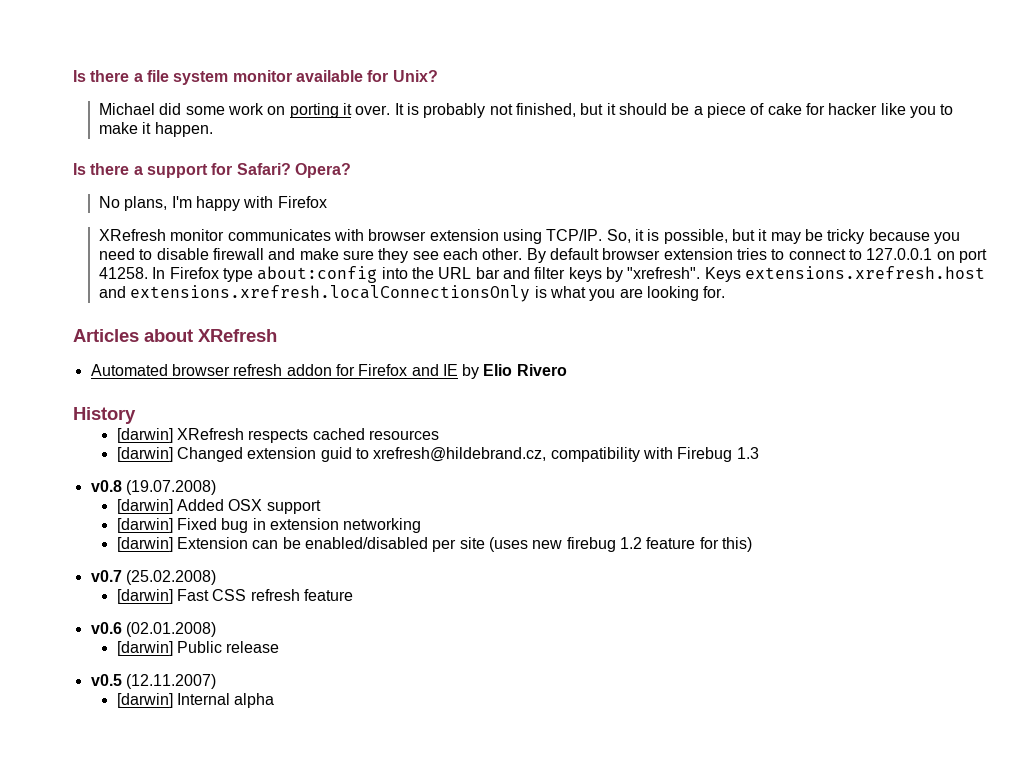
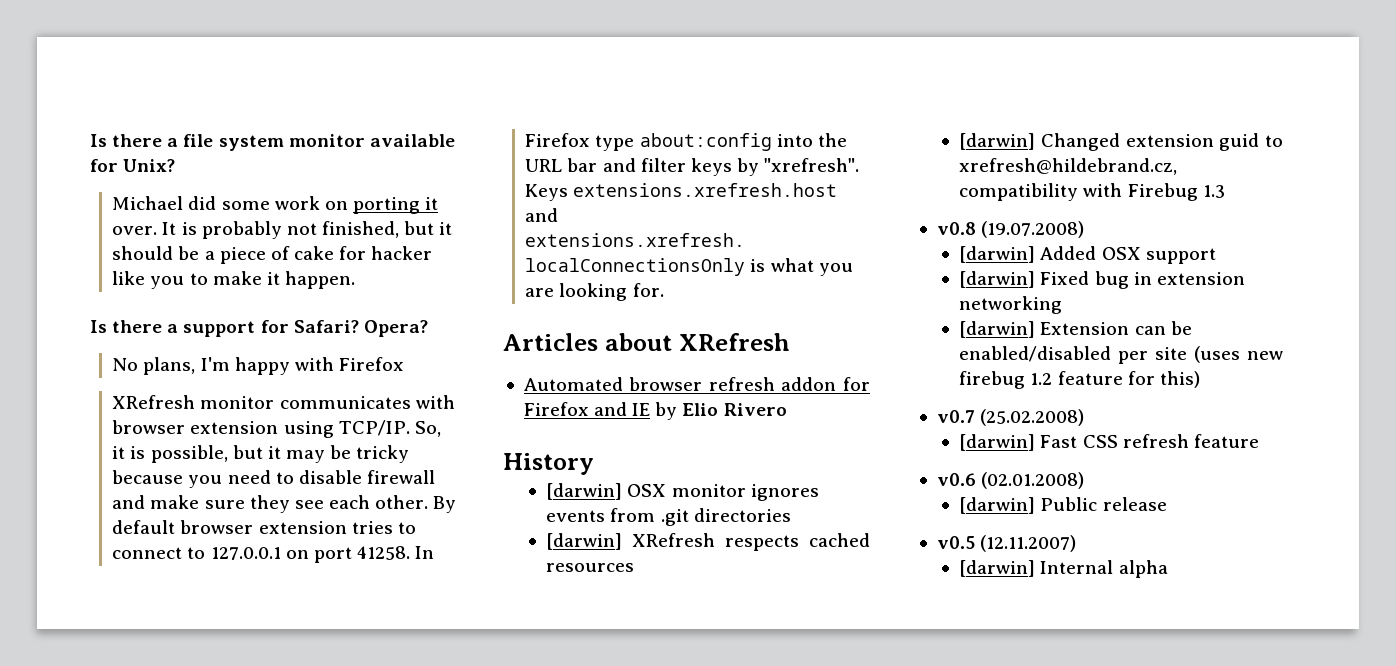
+ [darwin] OSX monitor ignores events from .git directories

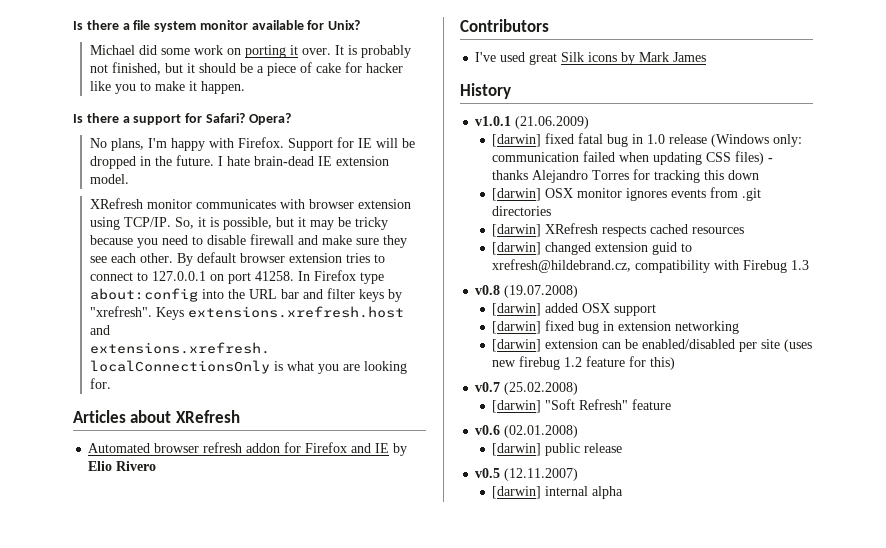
- No plans, I'm happy with Firefox
+ No plans, I'm happy with Firefox. Support for IE will be dropped in the future. I hate brain-dead IE extension model.
+ Contributors
+ I've used great Silk icons by Mark James
  History
+ v1.0.1 (21.06.2009)
+ [darwin] fixed fatal bug in 1.0 release (Windows only: communication failed when updating CSS files) - thanks Alejandro Torres for tracking this down
- [darwin] Changed extension guid to xrefresh@hildebrand.cz, compatibility with Firebug 1.3
+ [darwin] changed extension guid to xrefresh@hildebrand.cz, compatibility with Firebug 1.3
- [darwin] Added OSX support
+ [darwin] added OSX support
- [darwin] Fixed bug in extension networking
+ [darwin] fixed bug in extension networking
- [darwin] Extension can be enabled/disabled per site (uses new firebug 1.2 feature for this)
+ [darwin] extension can be enabled/disabled per site (uses new firebug 1.2 feature for this)
- [darwin] Fast CSS refresh feature
+ [darwin] "Soft Refresh" feature
- [darwin] Public release
+ [darwin] public release
- [darwin] Internal alpha
+ [darwin] internal alpha

